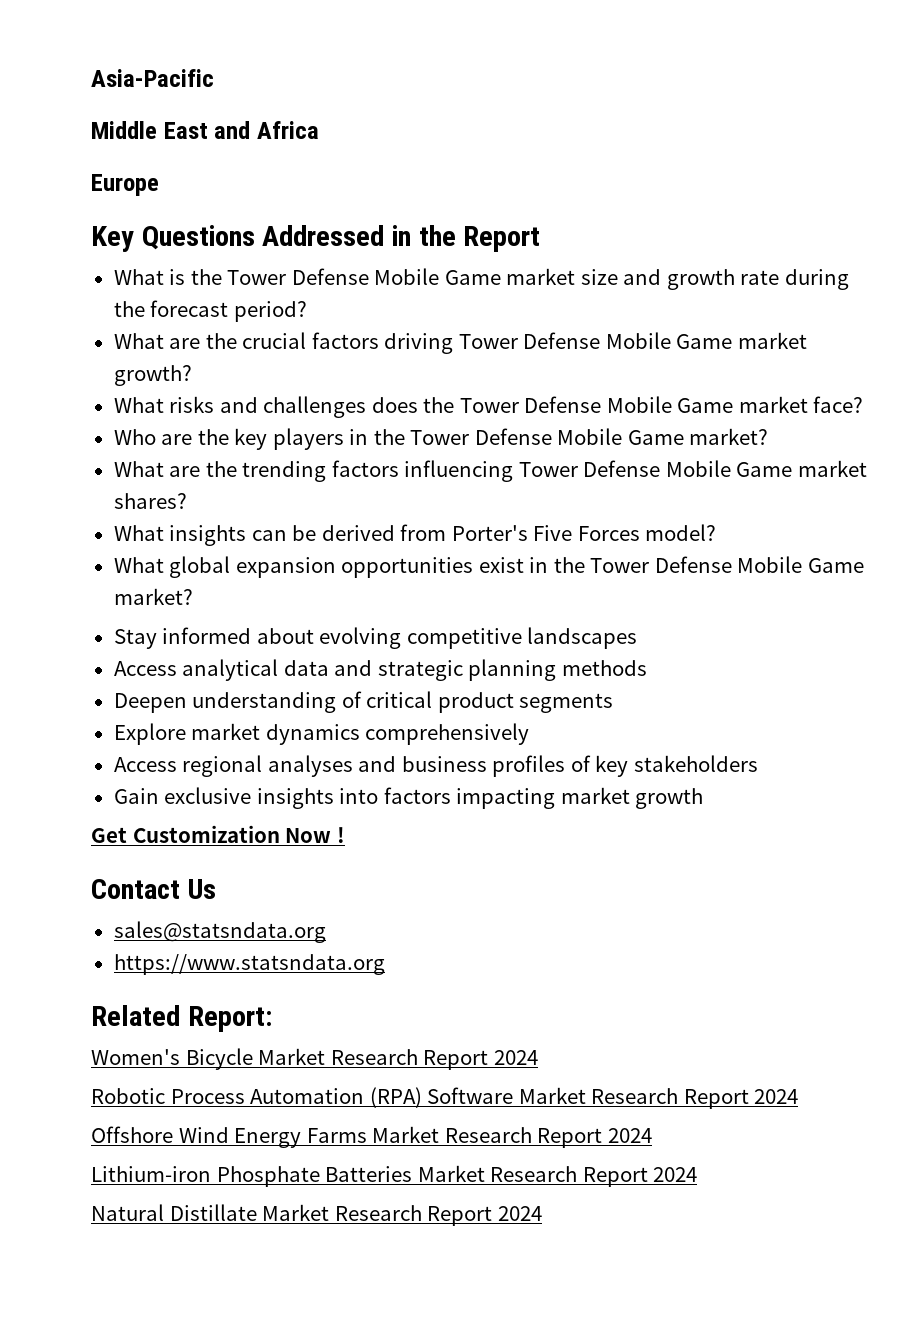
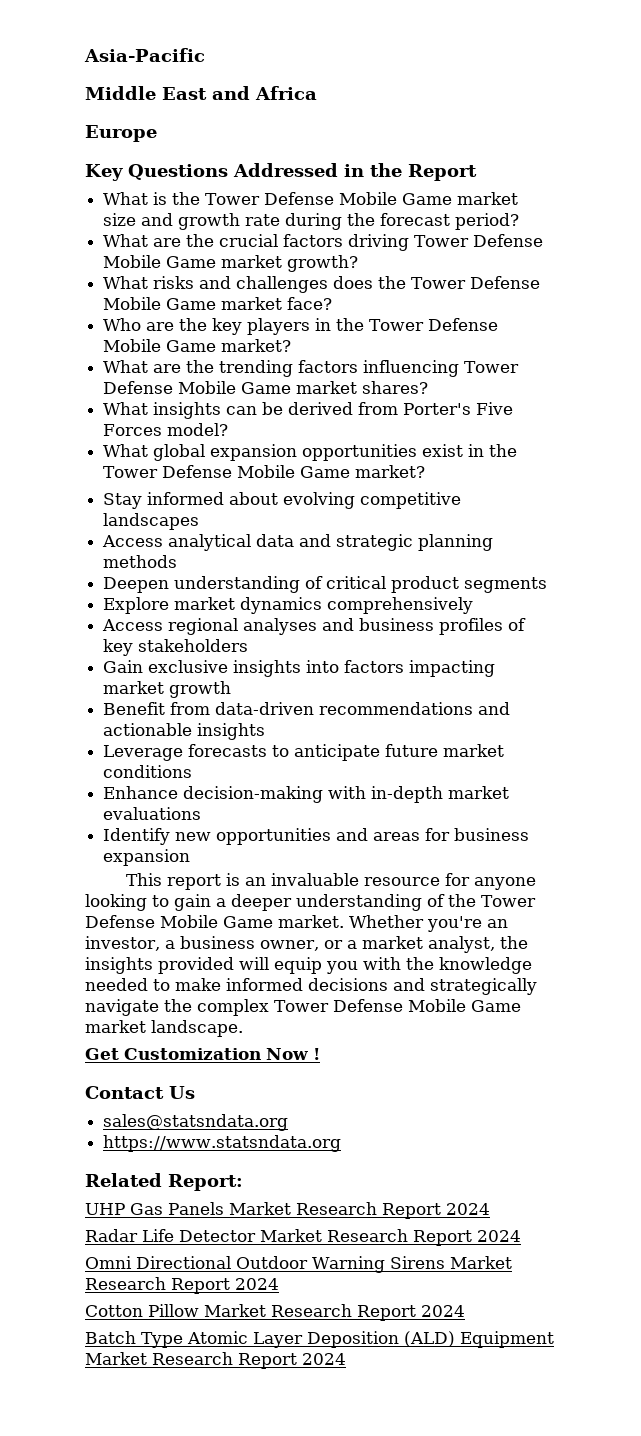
+ Benefit from data-driven recommendations and actionable insights
+ Leverage forecasts to anticipate future market conditions
+ Enhance decision-making with in-depth market evaluations
+ Identify new opportunities and areas for business expansion
+ This report is an invaluable resource for anyone looking to gain a deeper understanding of the Tower Defense Mobile Game market. Whether you're an investor, a business owner, or a market analyst, the insights provided will equip you with the knowledge needed to make informed decisions and strategically navigate the complex Tower Defense Mobile Game market landscape.
- Women's Bicycle Market Research Report 2024
- Robotic Process Automation (RPA) Software Market Research Report 2024
- Offshore Wind Energy Farms Market Research Report 2024
- Lithium-iron Phosphate Batteries Market Research Report 2024
- Natural Distillate Market Research Report 2024
+ UHP Gas Panels Market Research Report 2024
+ Radar Life Detector Market Research Report 2024
+ Omni Directional Outdoor Warning Sirens Market Research Report 2024
+ Cotton Pillow Market Research Report 2024
+ Batch Type Atomic Layer Deposition (ALD) Equipment Market Research Report 2024

